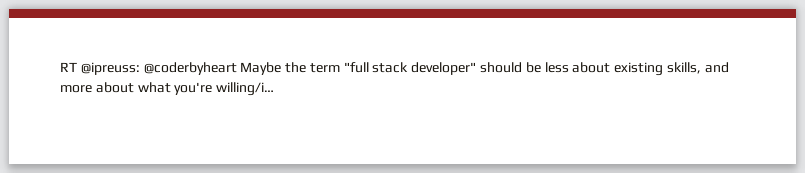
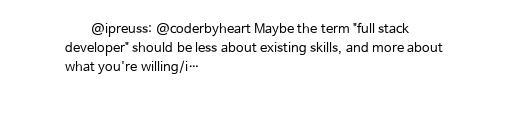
- RT @ipreuss: @coderbyheart Maybe the term "full stack developer" should be less about existing skills, and more about what you're willing/i…
+ @ipreuss: @coderbyheart Maybe the term "full stack developer" should be less about existing skills, and more about what you're willing/i…

